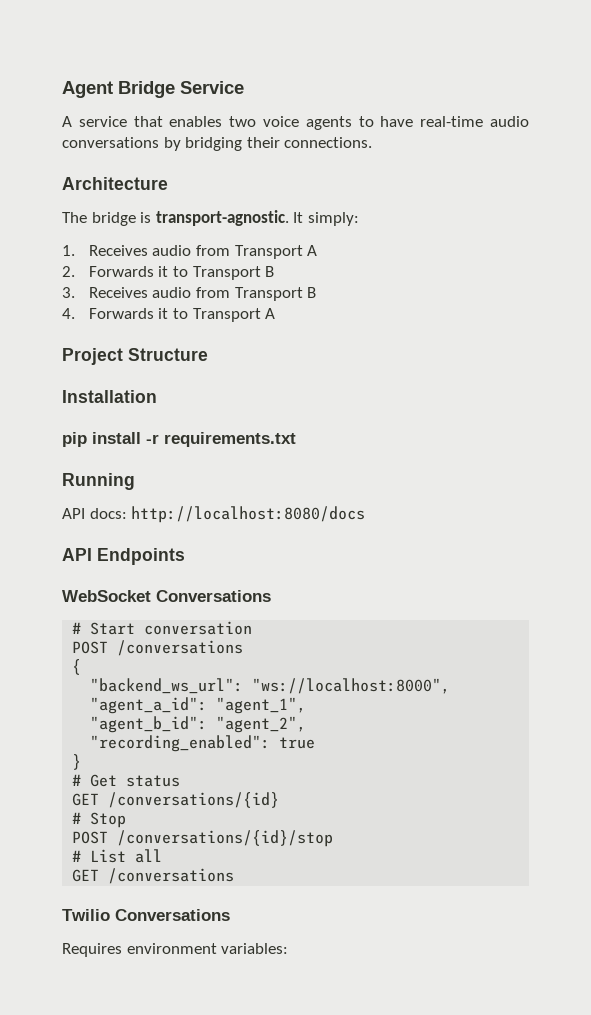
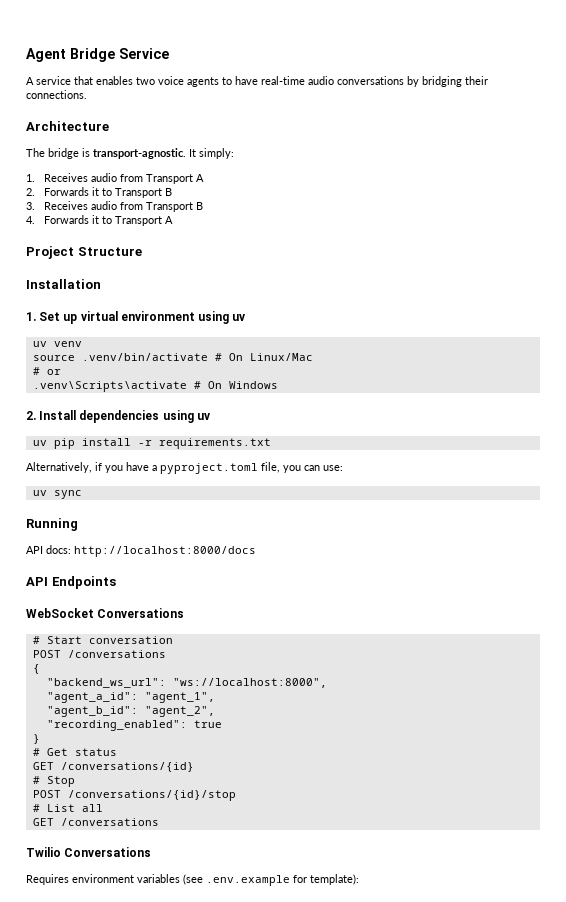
- pip install -r requirements.txt
+ 1. Set up virtual environment using uv
+ uv venv
+ source .venv/bin/activate # On Linux/Mac
+ # or
+ .venv\Scripts\activate # On Windows
+ 2. Install dependencies using uv
+ uv pip install -r requirements.txt
+ Alternatively, if you have a pyproject.toml file, you can use:
+ uv sync
- API docs: http://localhost:8080/docs
+ API docs: http://localhost:8000/docs
- Requires environment variables:
+ Requires environment variables (see .env.example for template):

